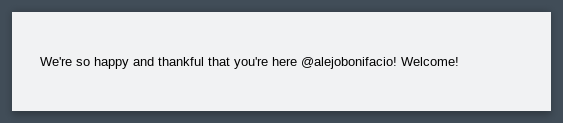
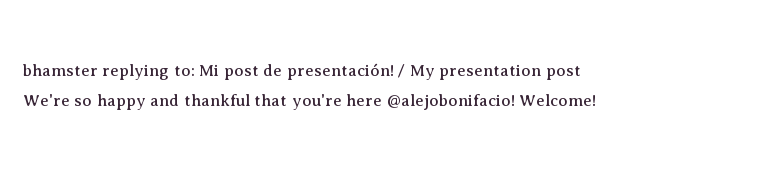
+ bhamster replying to: Mi post de presentación! / My presentation post

